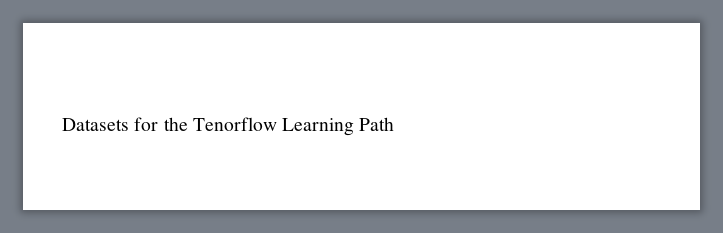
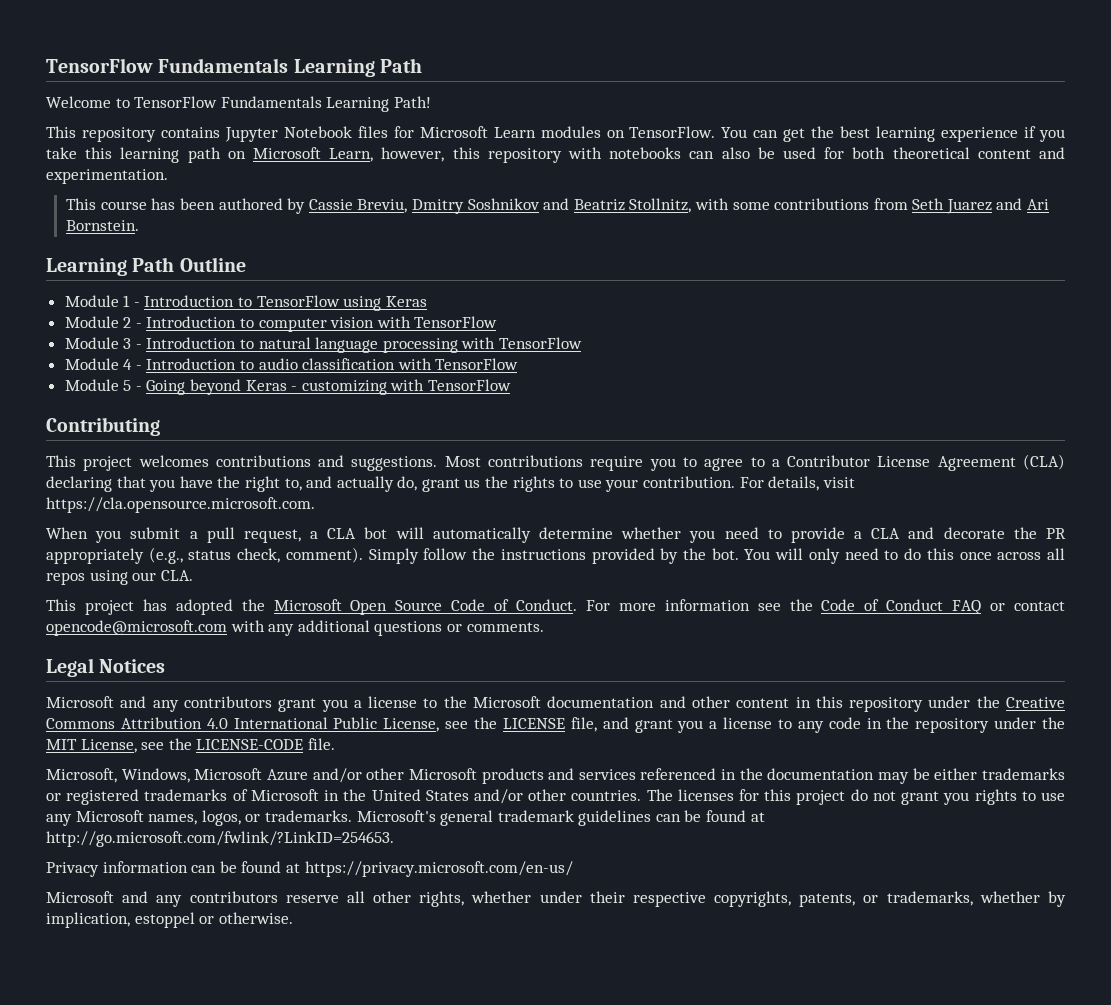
- Datasets for the Tenorflow Learning Path
+ TensorFlow Fundamentals Learning Path
+ Welcome to TensorFlow Fundamentals Learning Path!
+ This repository contains Jupyter Notebook files for Microsoft Learn modules on TensorFlow. You can get the best learning experience if you take this learning path on Microsoft Learn, however, this repository with notebooks can also be used for both theoretical content and experimentation.
+ This course has been authored by Cassie Breviu, Dmitry Soshnikov and Beatriz Stollnitz, with some contributions from Seth Juarez and Ari Bornstein.
+ Learning Path Outline
+ Module 1 - Introduction to TensorFlow using Keras
+ Module 2 - Introduction to computer vision with TensorFlow
+ Module 3 - Introduction to natural language processing with TensorFlow
+ Module 4 - Introduction to audio classification with TensorFlow
+ Module 5 - Going beyond Keras - customizing with TensorFlow
+ Contributing
+ This project welcomes contributions and suggestions. Most contributions require you to agree to a Contributor License Agreement (CLA) declaring that you have the right to, and actually do, grant us the rights to use your contribution. For details, visit https://cla.opensource.microsoft.com.
+ When you submit a pull request, a CLA bot will automatically determine whether you need to provide a CLA and decorate the PR appropriately (e.g., status check, comment). Simply follow the instructions provided by the bot. You will only need to do this once across all repos using our CLA.
+ This project has adopted the Microsoft Open Source Code of Conduct. For more information see the Code of Conduct FAQ or contact opencode@microsoft.com with any additional questions or comments.
+ Legal Notices
+ Microsoft and any contributors grant you a license to the Microsoft documentation and other content in this repository under the Creative Commons Attribution 4.0 International Public License, see the LICENSE file, and grant you a license to any code in the repository under the MIT License, see the LICENSE-CODE file.
+ Microsoft, Windows, Microsoft Azure and/or other Microsoft products and services referenced in the documentation may be either trademarks or registered trademarks of Microsoft in the United States and/or other countries. The licenses for this project do not grant you rights to use any Microsoft names, logos, or trademarks. Microsoft's general trademark guidelines can be found at http://go.microsoft.com/fwlink/?LinkID=254653.
+ Privacy information can be found at https://privacy.microsoft.com/en-us/
+ Microsoft and any contributors reserve all other rights, whether under their respective copyrights, patents, or trademarks, whether by implication, estoppel or otherwise.

